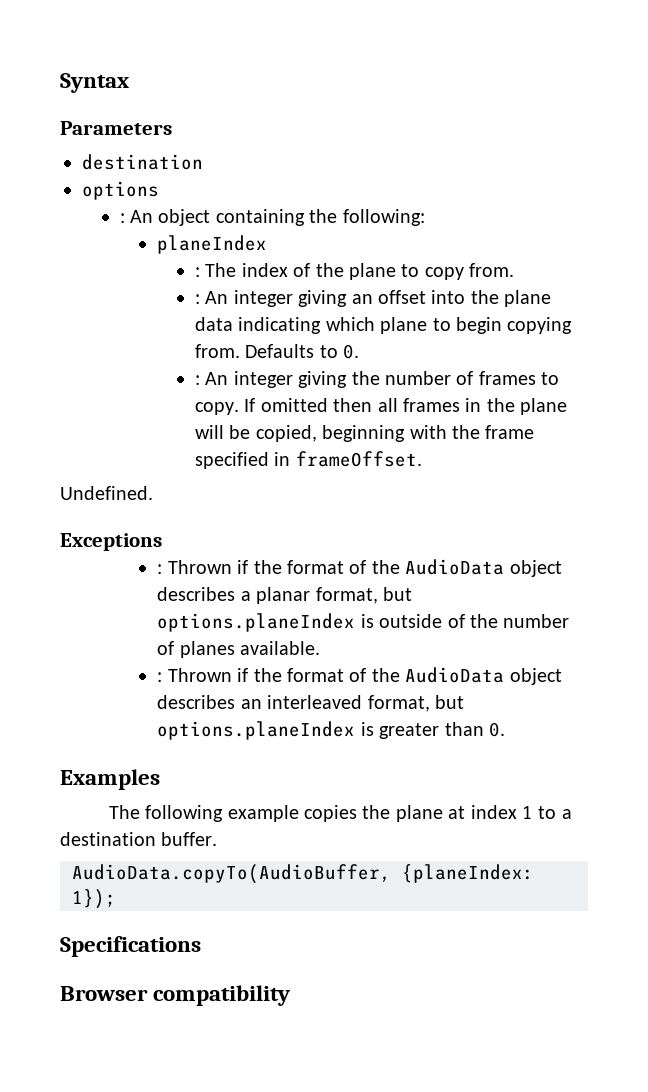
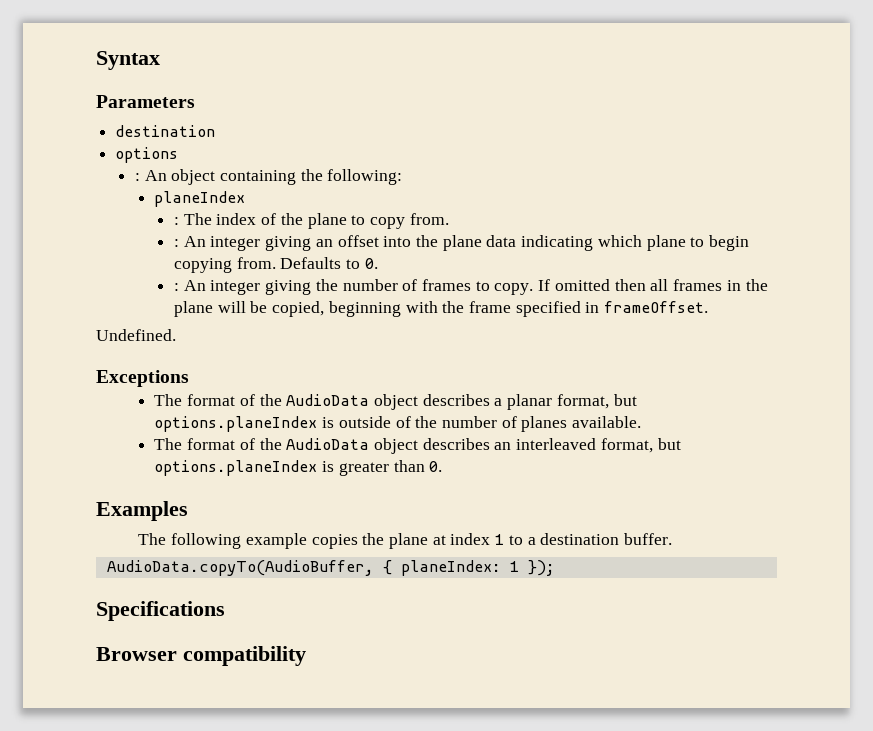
- : Thrown if the format of the AudioData object describes a planar format, but options.planeIndex is outside of the number of planes available.
+ The format of the AudioData object describes a planar format, but options.planeIndex is outside of the number of planes available.
- : Thrown if the format of the AudioData object describes an interleaved format, but options.planeIndex is greater than 0.
+ The format of the AudioData object describes an interleaved format, but options.planeIndex is greater than 0.
- AudioData.copyTo(AudioBuffer, {planeIndex: 1});
+ AudioData.copyTo(AudioBuffer, { planeIndex: 1 });

